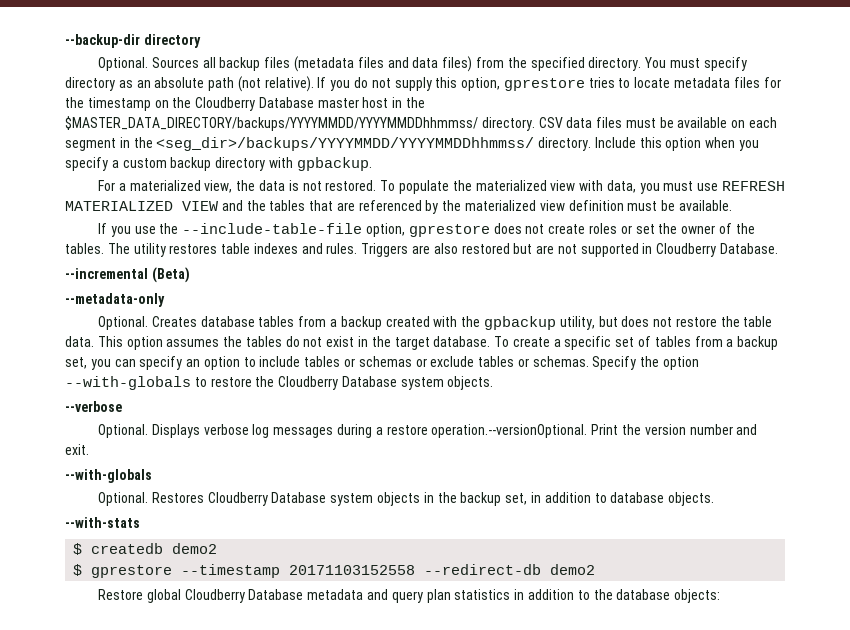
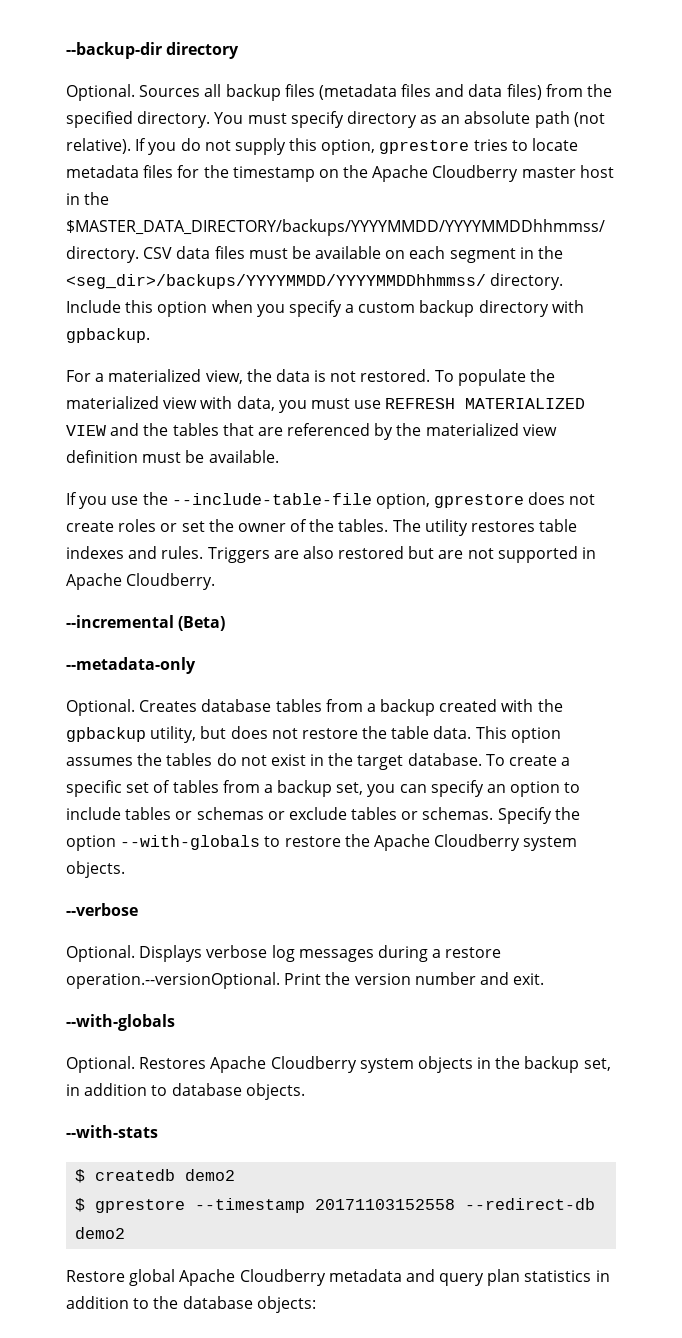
- If you do not supply this option, gprestore tries to locate metadata files for the timestamp on the Cloudberry Database master host in the $MASTER_DATA_DIRECTORY/backups/YYYYMMDD/YYYYMMDDhhmmss/ directory.
+ If you do not supply this option, gprestore tries to locate metadata files for the timestamp on the Apache Cloudberry master host in the $MASTER_DATA_DIRECTORY/backups/YYYYMMDD/YYYYMMDDhhmmss/ directory.
- Triggers are also restored but are not supported in Cloudberry Database.
+ Triggers are also restored but are not supported in Apache Cloudberry.
- Specify the option --with-globals to restore the Cloudberry Database system objects.
+ Specify the option --with-globals to restore the Apache Cloudberry system objects.
- Restores Cloudberry Database system objects in the backup set, in addition to database objects.
+ Restores Apache Cloudberry system objects in the backup set, in addition to database objects.
- Restore global Cloudberry Database metadata and query plan statistics in addition to the database objects:
+ Restore global Apache Cloudberry metadata and query plan statistics in addition to the database objects:

